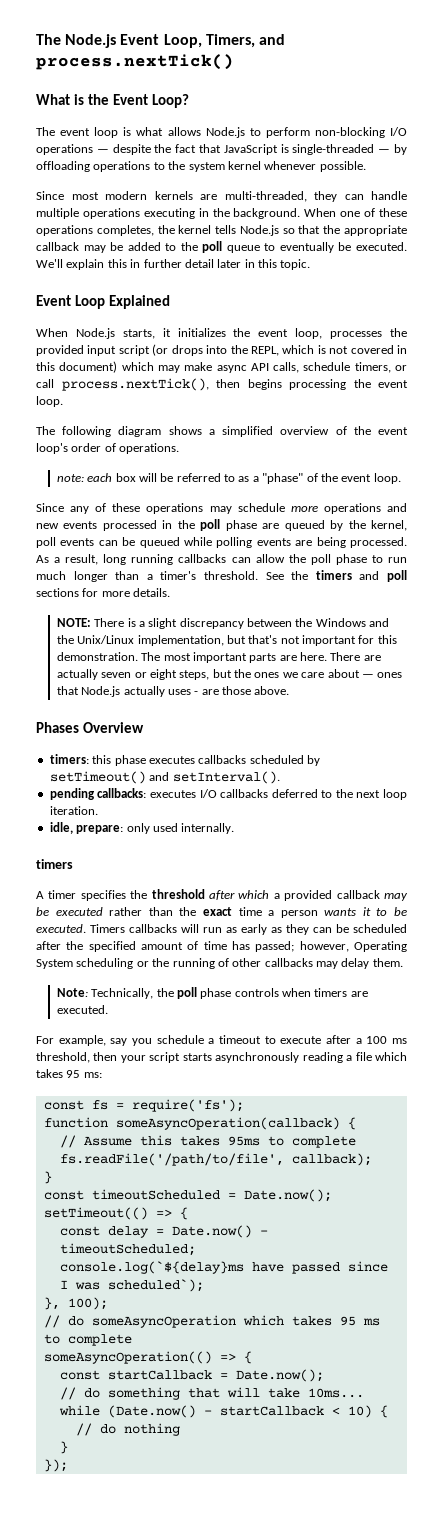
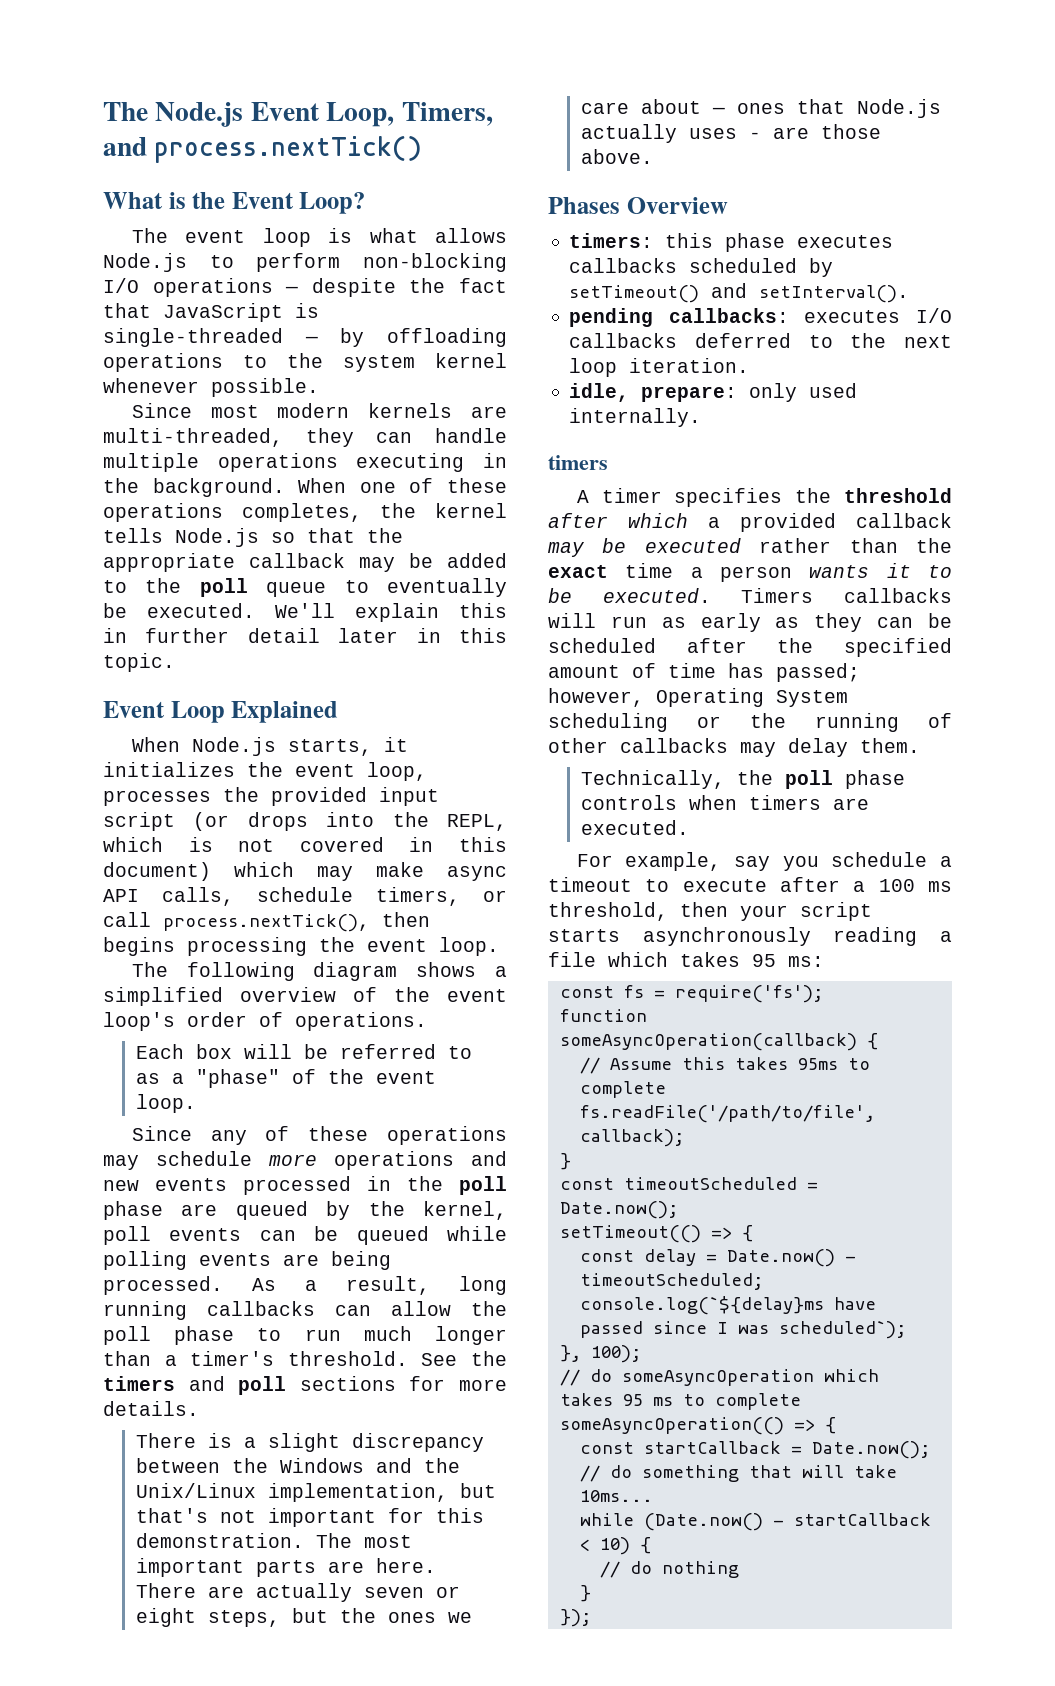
- note: each box will be referred to as a "phase" of the event loop.
+ Each box will be referred to as a "phase" of the event loop.
- NOTE: There is a slight discrepancy between the Windows and the Unix/Linux implementation, but that's not important for this demonstration.
+ There is a slight discrepancy between the Windows and the Unix/Linux implementation, but that's not important for this demonstration.
- Note: Technically, the poll phase controls when timers are executed.
+ Technically, the poll phase controls when timers are executed.

